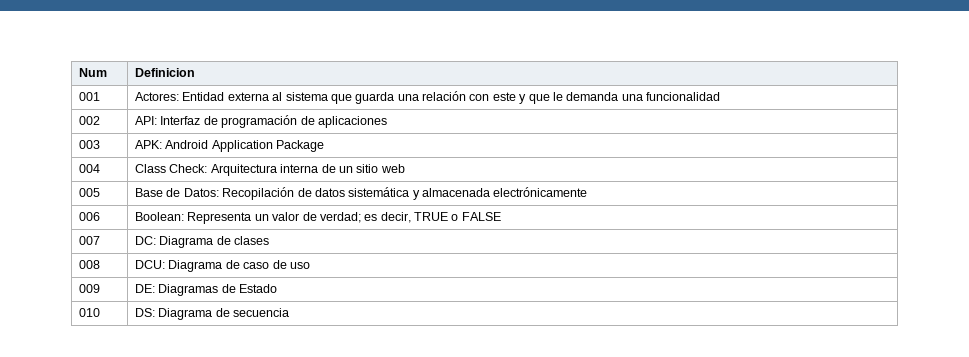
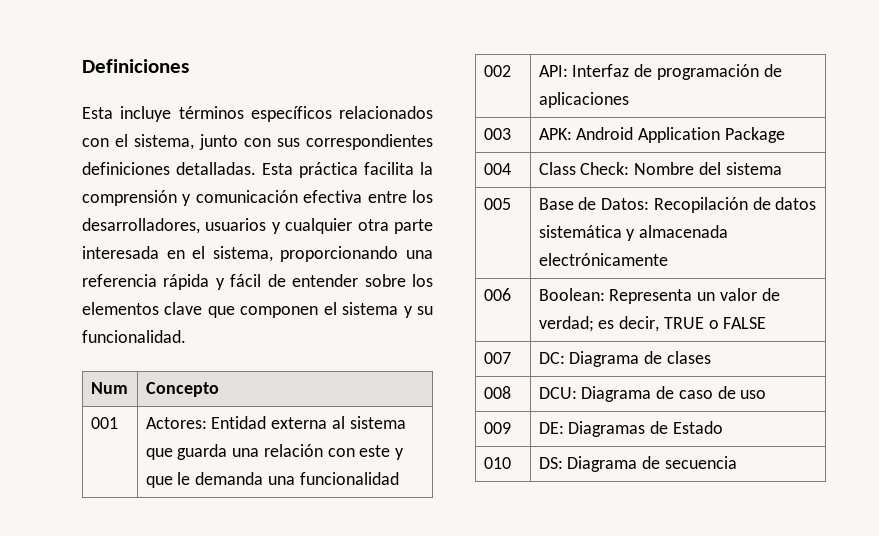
+ Definiciones
+ Esta incluye términos específicos relacionados con el sistema, junto con sus correspondientes definiciones detalladas. Esta práctica facilita la comprensión y comunicación efectiva entre los desarrolladores, usuarios y cualquier otra parte interesada en el sistema, proporcionando una referencia rápida y fácil de entender sobre los elementos clave que componen el sistema y su funcionalidad.
- Num | Definicion
+ Num | Concepto
- 004 | Class Check: Arquitectura interna de un sitio web
+ 004 | Class Check: Nombre del sistema

